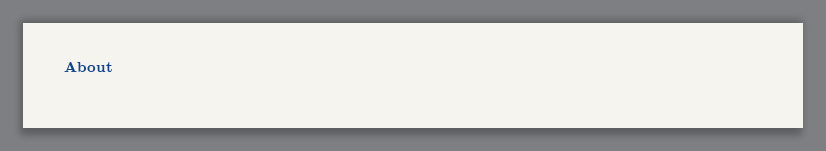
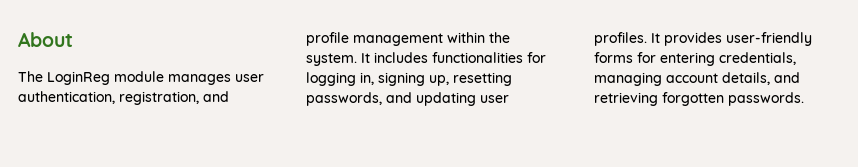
+ The LoginReg module manages user authentication, registration, and profile management within the system. It includes functionalities for logging in, signing up, resetting passwords, and updating user profiles. It provides user-friendly forms for entering credentials, managing account details, and retrieving forgotten passwords.

